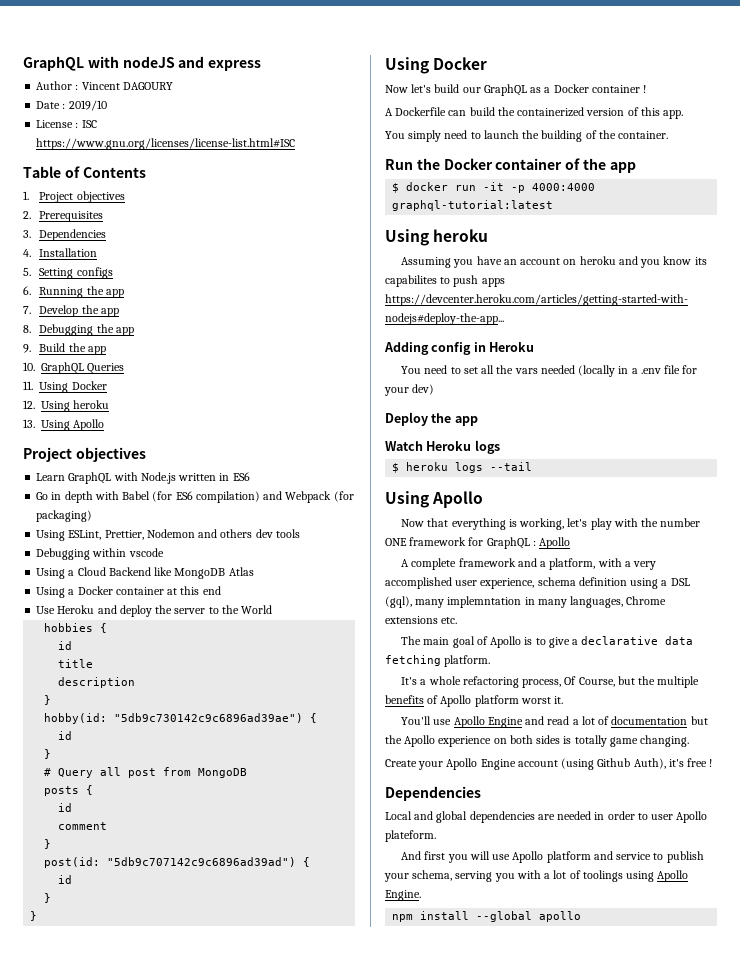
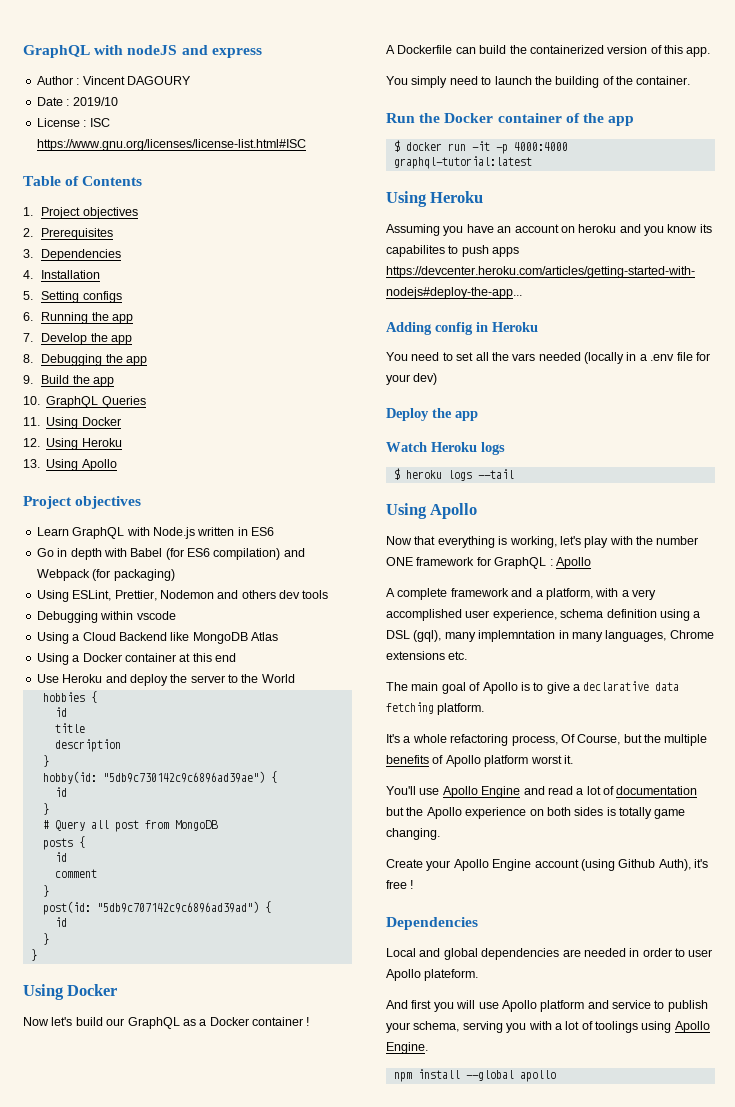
- 12. Using heroku
+ 12. Using Heroku
  $ docker run -it -p 4000:4000 graphql-tutorial:latest
- Using heroku
+ Using Heroku

